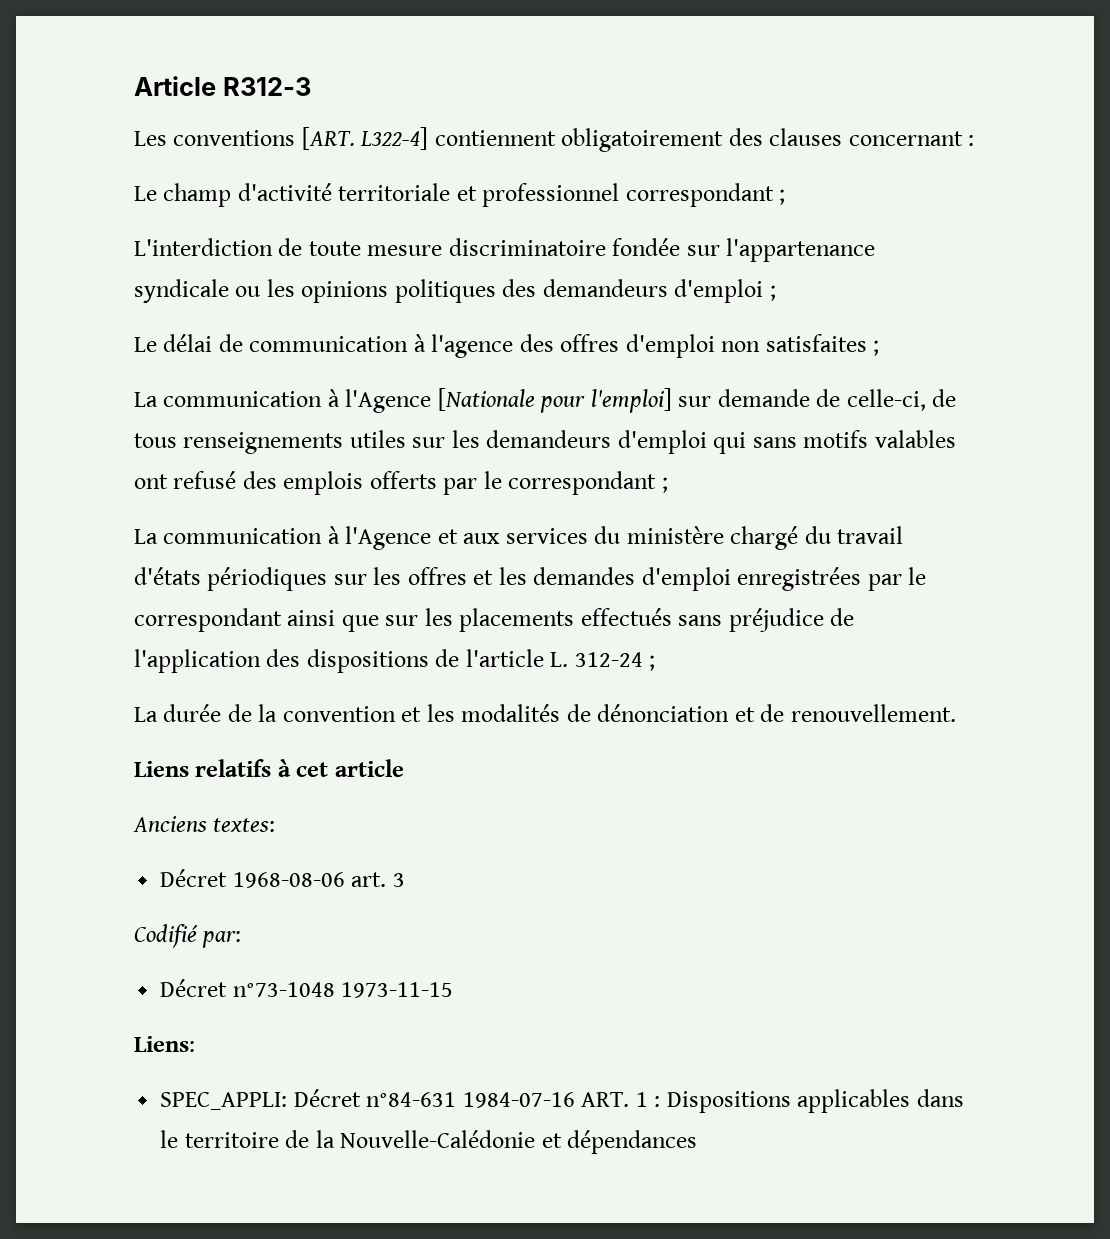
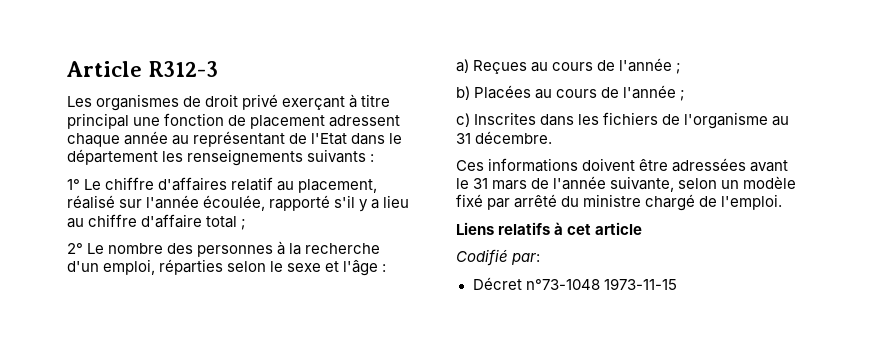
- Les conventions [ART. L322-4] contiennent obligatoirement des clauses concernant :
- Le champ d'activité territoriale et professionnel correspondant ;
- L'interdiction de toute mesure discriminatoire fondée sur l'appartenance syndicale ou les opinions politiques des demandeurs d'emploi ;
- Le délai de communication à l'agence des offres d'emploi non satisfaites ;
- La communication à l'Agence [Nationale pour l'emploi] sur demande de celle-ci, de tous renseignements utiles sur les demandeurs d'emploi qui sans motifs valables ont refusé des emplois offerts par le correspondant ;
- La communication à l'Agence et aux services du ministère chargé du travail d'états périodiques sur les offres et les demandes d'emploi enregistrées par le correspondant ainsi que sur les placements effectués sans préjudice de l'application des dispositions de l'article L. 312-24 ;
- La durée de la convention et les modalités de dénonciation et de renouvellement.
+ Les organismes de droit privé exerçant à titre principal une fonction de placement adressent chaque année au représentant de l'Etat dans le département les renseignements suivants :
+ 1° Le chiffre d'affaires relatif au placement, réalisé sur l'année écoulée, rapporté s'il y a lieu au chiffre d'affaire total ;
+ 2° Le nombre des personnes à la recherche d'un emploi, réparties selon le sexe et l'âge :
+ a) Reçues au cours de l'année ;
+ b) Placées au cours de l'année ;
+ c) Inscrites dans les fichiers de l'organisme au 31 décembre.
+ Ces informations doivent être adressées avant le 31 mars de l'année suivante, selon un modèle fixé par arrêté du ministre chargé de l'emploi.
- Anciens textes:
- Décret 1968-08-06 art. 3
- Liens:
- SPEC_APPLI: Décret n°84-631 1984-07-16 ART. 1 : Dispositions applicables dans le territoire de la Nouvelle-Calédonie et dépendances

